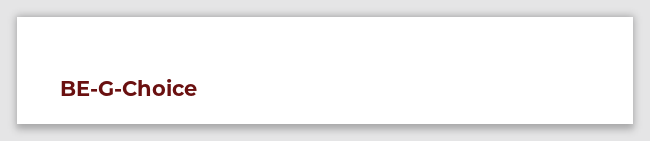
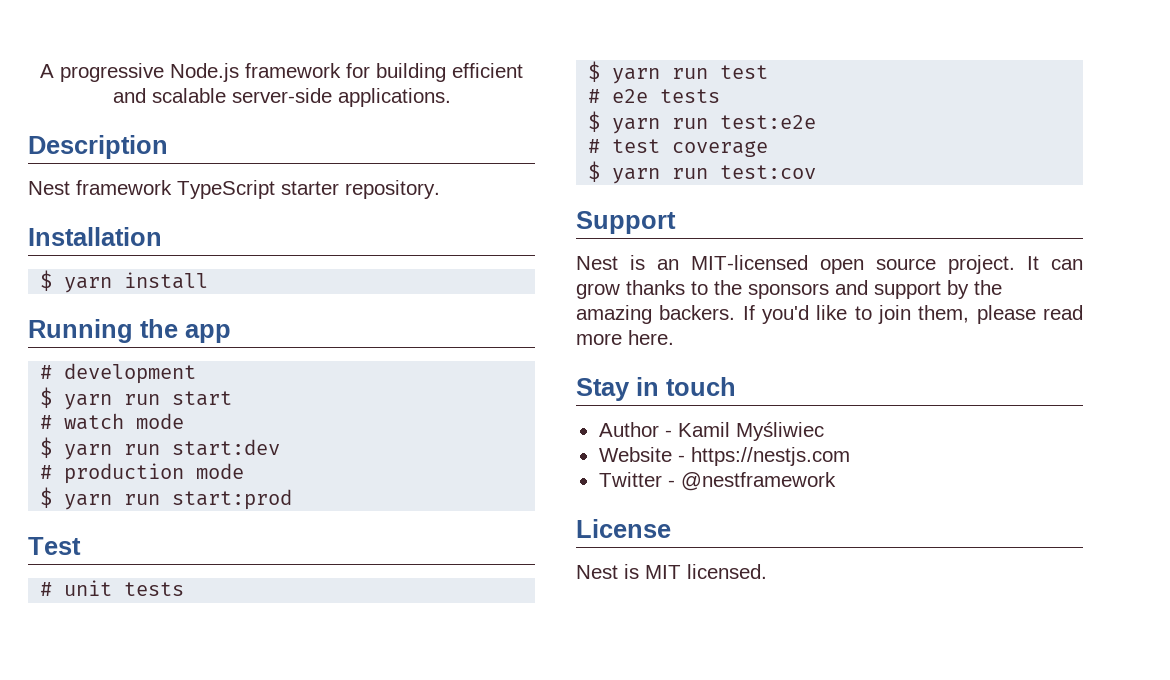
- BE-G-Choice
+ A progressive Node.js framework for building efficient and scalable server-side applications.
+ Description
+ Nest framework TypeScript starter repository.
+ Installation
+ $ yarn install
+ Running the app
+ # development
+ $ yarn run start
+ # watch mode
+ $ yarn run start:dev
+ # production mode
+ $ yarn run start:prod
+ Test
+ # unit tests
+ $ yarn run test
+ # e2e tests
+ $ yarn run test:e2e
+ # test coverage
+ $ yarn run test:cov
+ Support
+ Nest is an MIT-licensed open source project. It can grow thanks to the sponsors and support by the amazing backers. If you'd like to join them, please read more here.
+ Stay in touch
+ Author - Kamil Myśliwiec
+ Website - https://nestjs.com
+ Twitter - @nestframework
+ License
+ Nest is MIT licensed.

